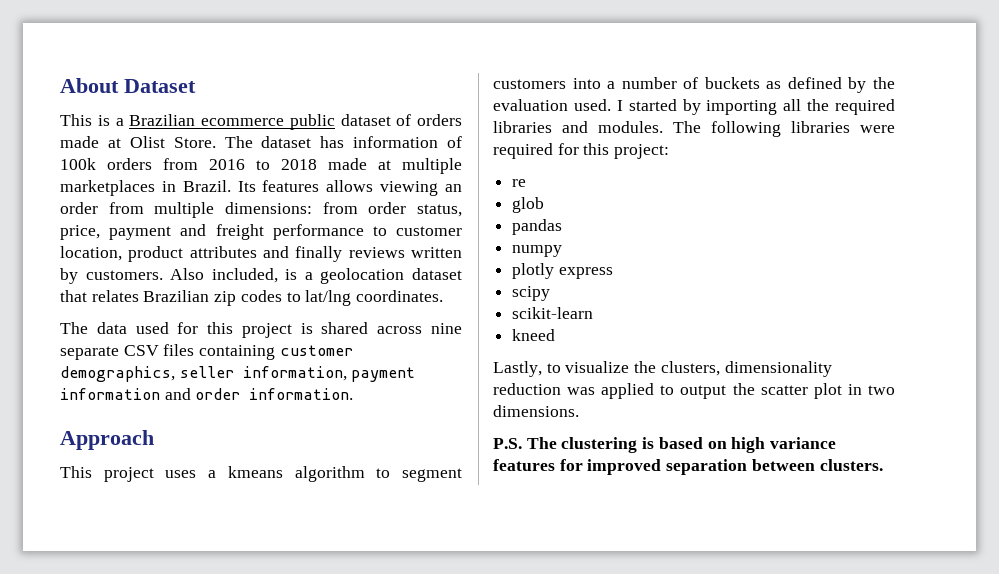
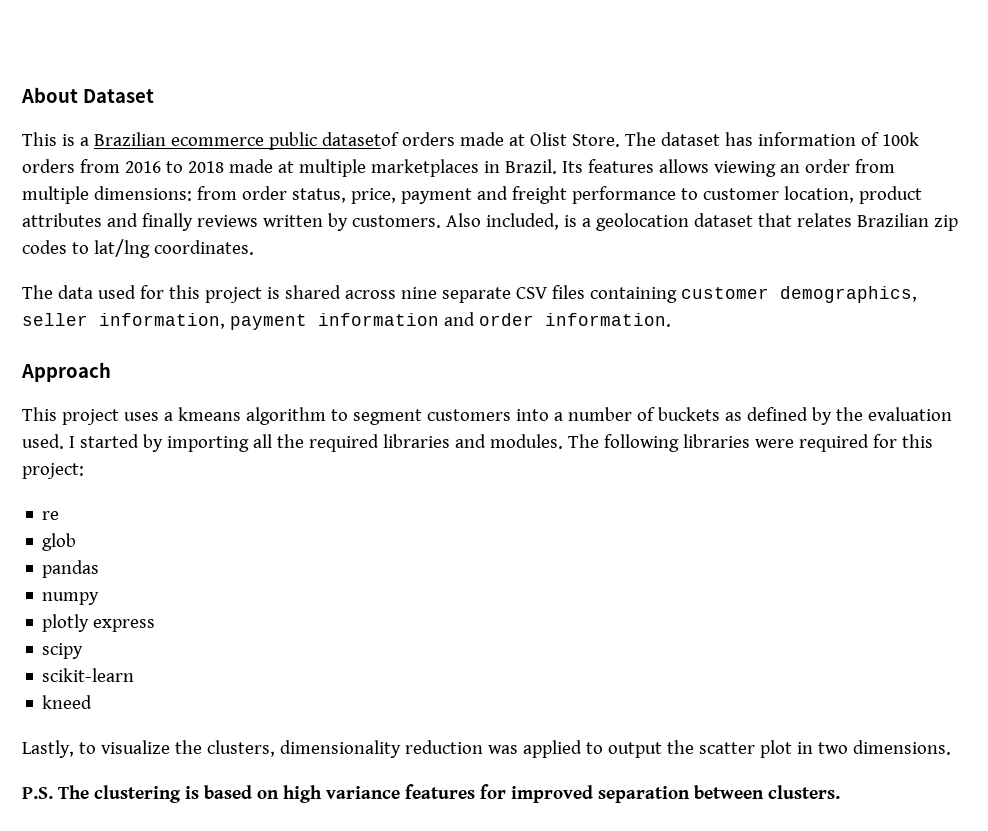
- This is a Brazilian ecommerce public dataset of orders made at Olist Store.
+ This is a Brazilian ecommerce public datasetof orders made at Olist Store.

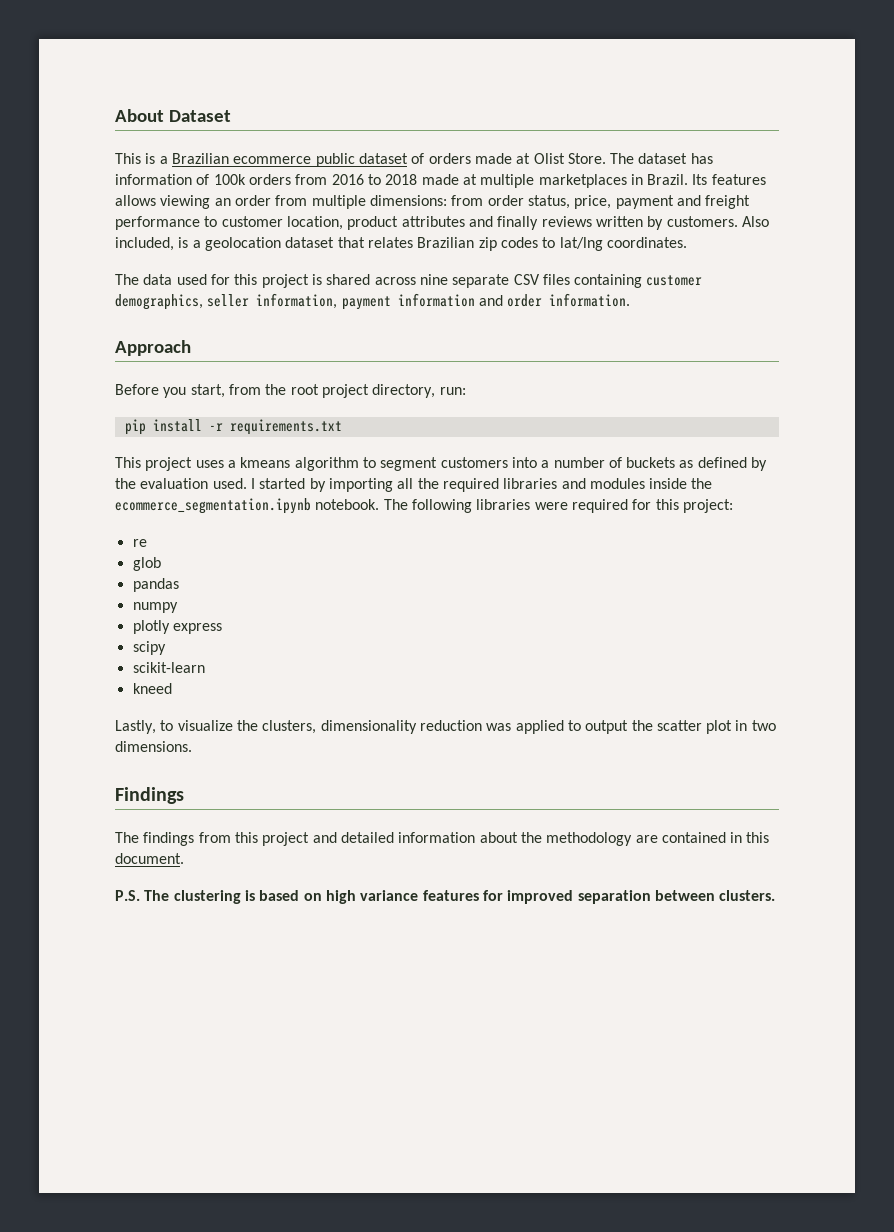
- This is a Brazilian ecommerce public datasetof orders made at Olist Store.
+ This is a Brazilian ecommerce public dataset of orders made at Olist Store.
+ Before you start, from the root project directory, run:
+ pip install -r requirements.txt
- I started by importing all the required libraries and modules.
+ I started by importing all the required libraries and modules inside the ecommerce_segmentation.ipynb notebook.
+ Findings
+ The findings from this project and detailed information about the methodology are contained in this document.

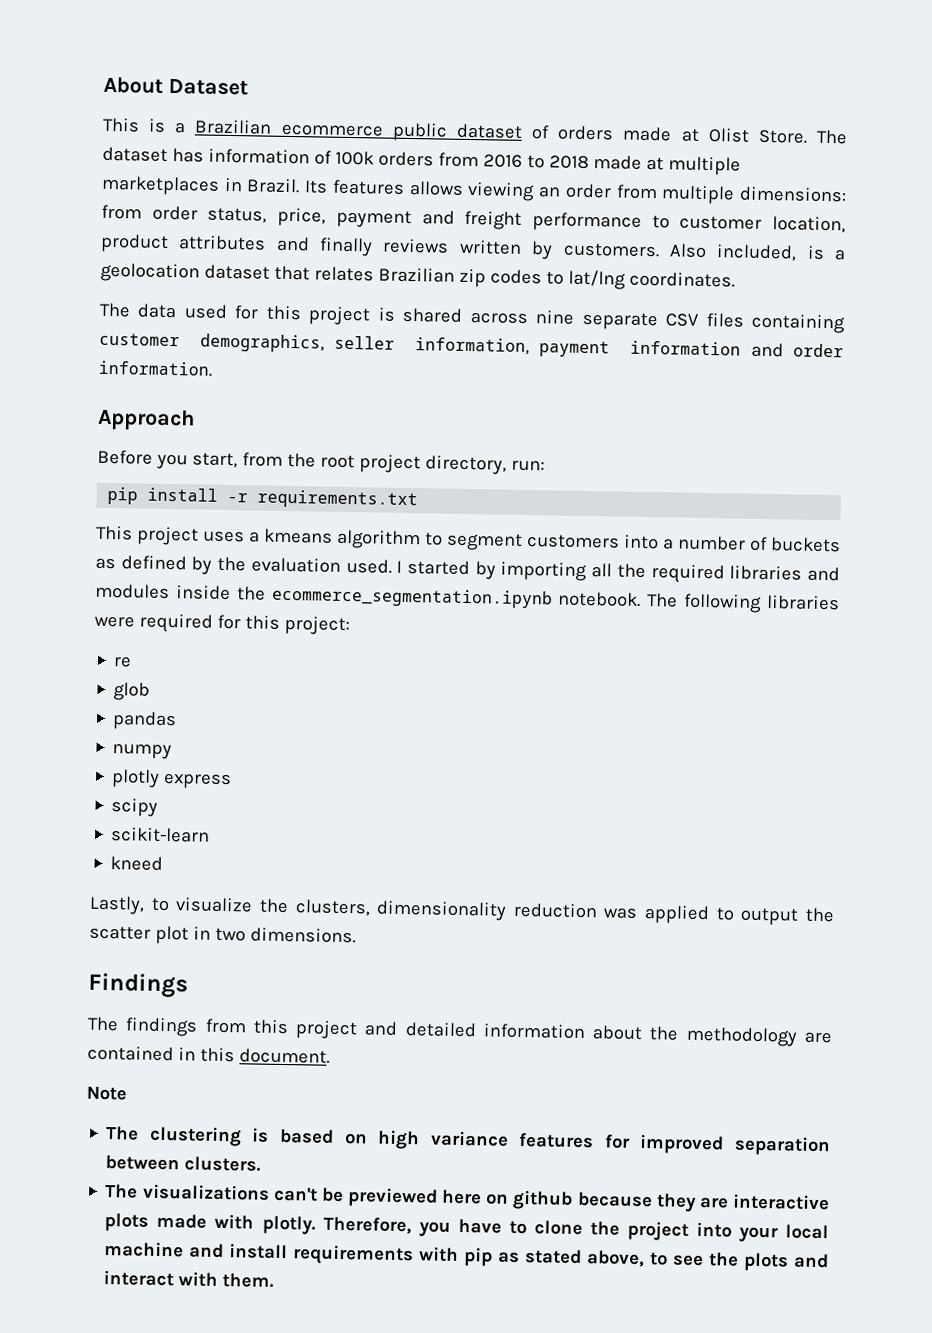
- P.S. The clustering is based on high variance features for improved separation between clusters.
+ Note
+ The clustering is based on high variance features for improved separation between clusters.
+ The visualizations can't be previewed here on github because they are interactive plots made with plotly. Therefore, you have to clone the project into your local machine and install requirements with pip as stated above, to see the plots and interact with them.

